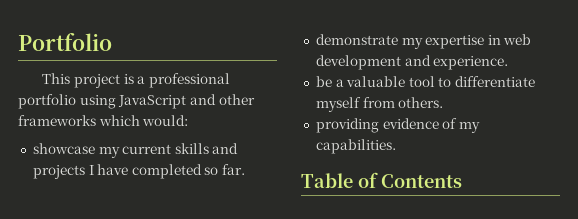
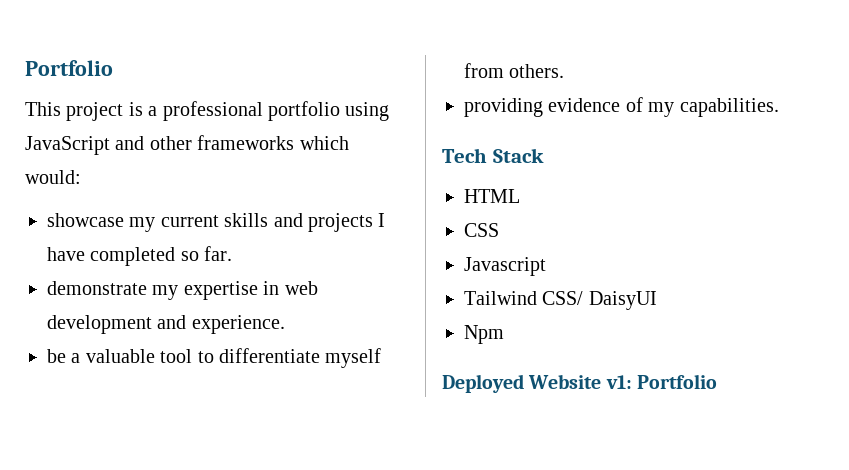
- Table of Contents
+ Tech Stack
+ HTML
+ CSS
+ Javascript
+ Tailwind CSS/ DaisyUI
+ Npm
+ Deployed Website v1: Portfolio

